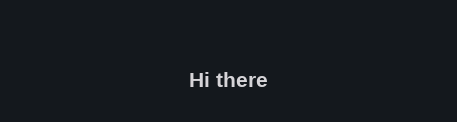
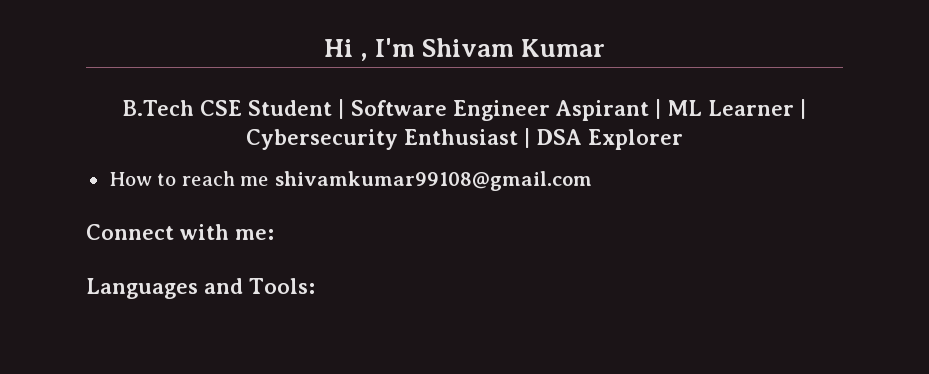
- Hi there
+ Hi , I'm Shivam Kumar
+ B.Tech CSE Student | Software Engineer Aspirant | ML Learner | Cybersecurity Enthusiast | DSA Explorer
+ How to reach me shivamkumar99108@gmail.com
+ Connect with me:
+ Languages and Tools:

